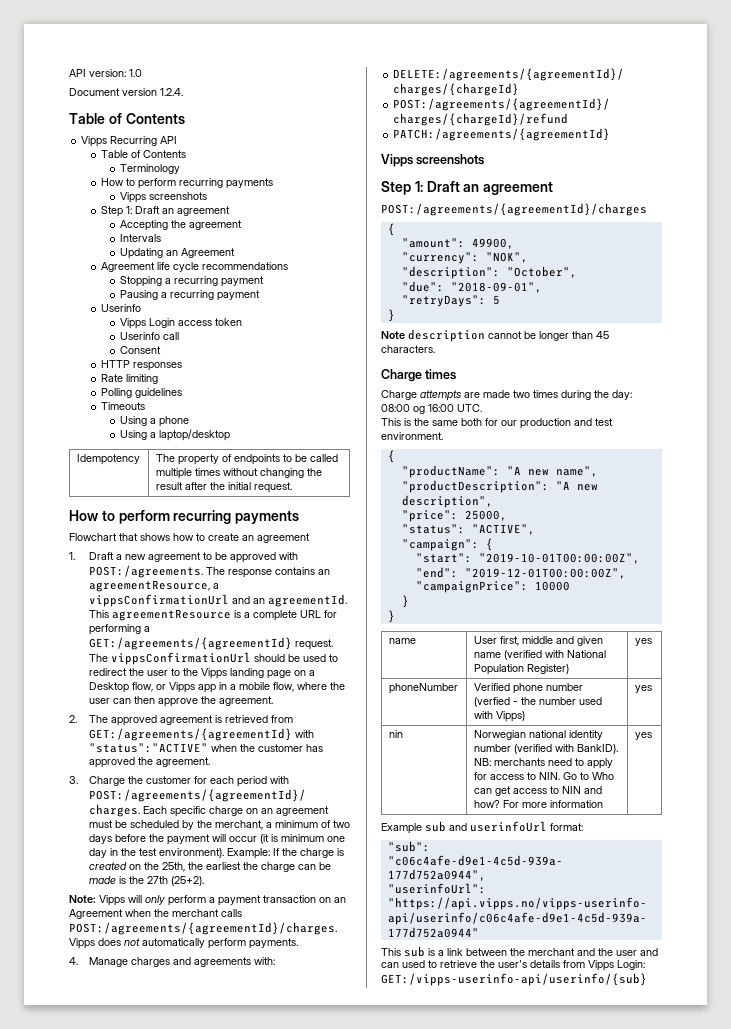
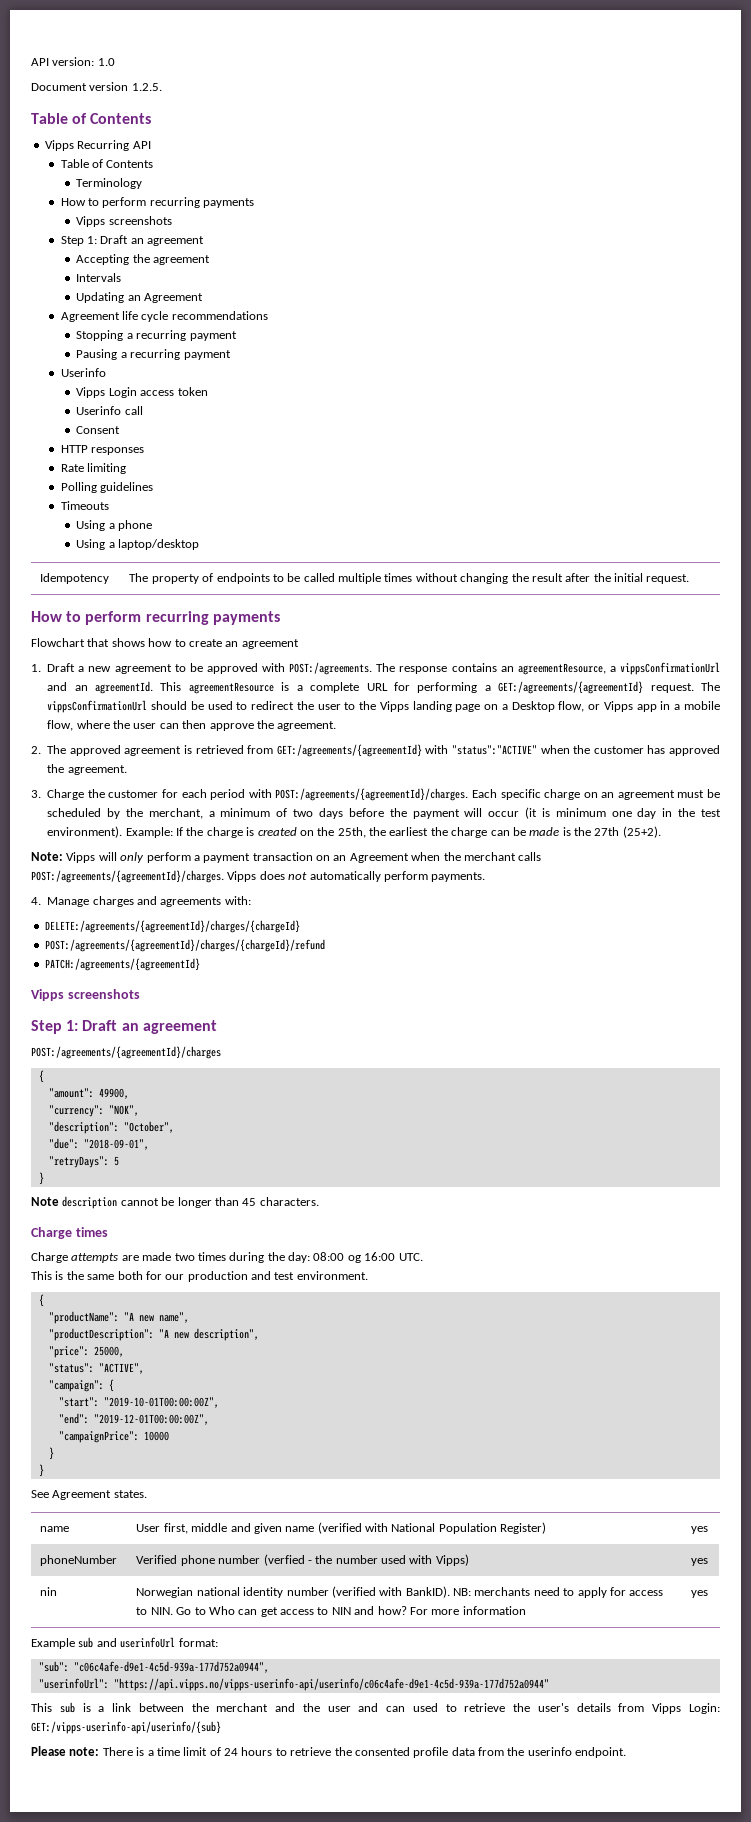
- Document version 1.2.4.
+ Document version 1.2.5.
+ See Agreement states.
+ Please note: There is a time limit of 24 hours to retrieve the consented profile data from the userinfo endpoint.

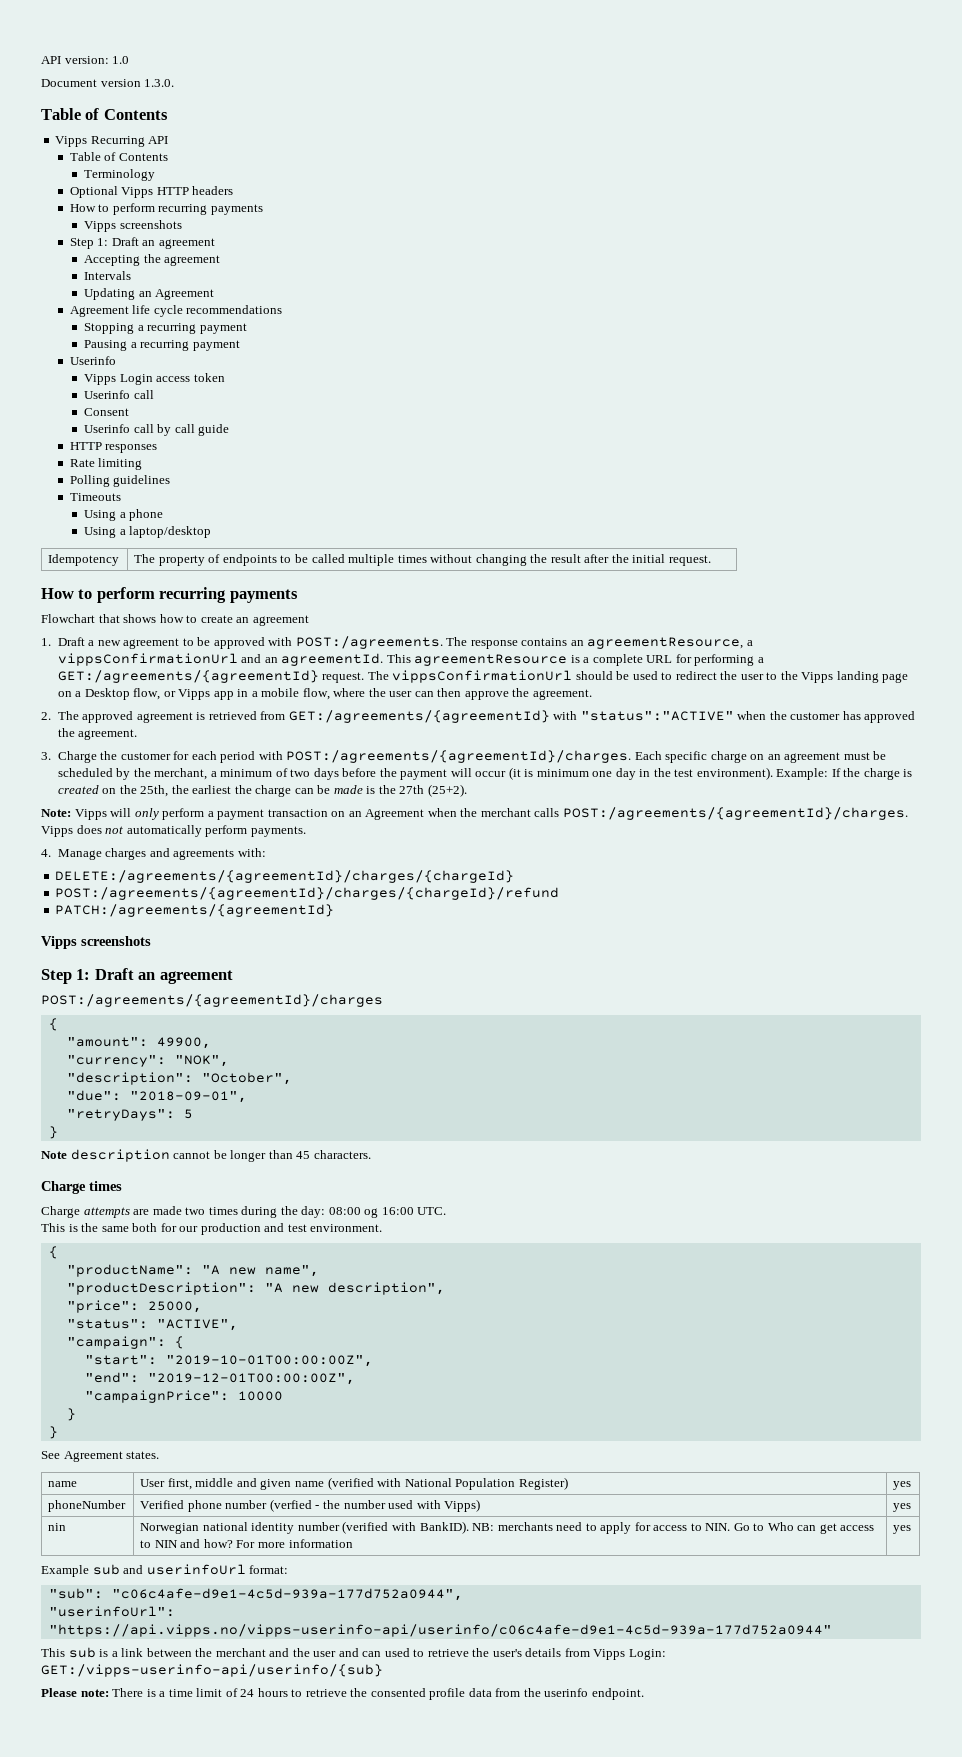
- Document version 1.2.5.
+ Document version 1.3.0.
+ Optional Vipps HTTP headers
+ Userinfo call by call guide

